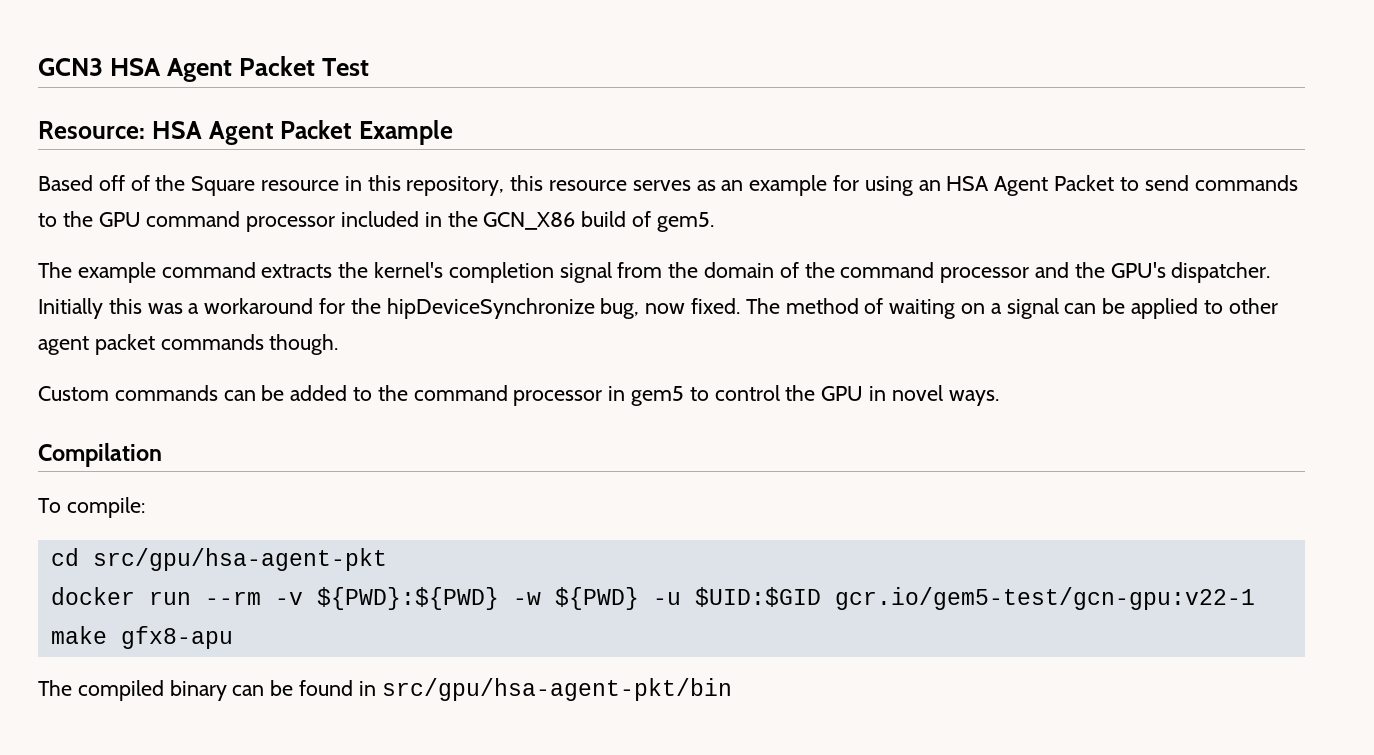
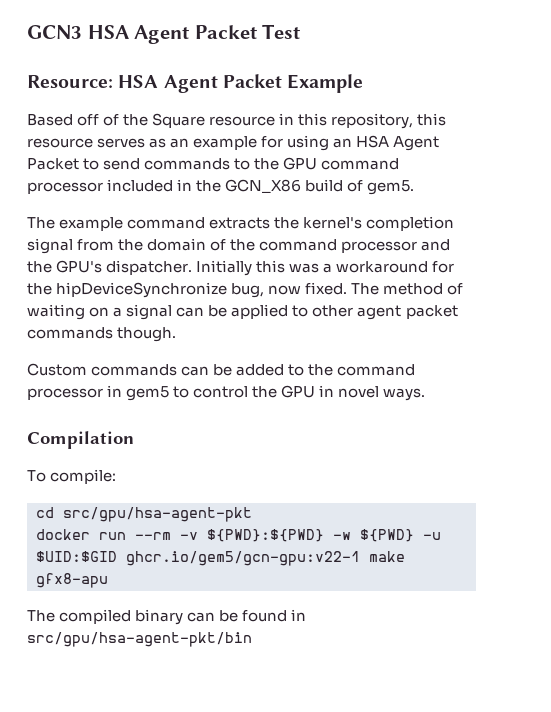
- docker run --rm -v ${PWD}:${PWD} -w ${PWD} -u $UID:$GID gcr.io/gem5-test/gcn-gpu:v22-1 make gfx8-apu
+ docker run --rm -v ${PWD}:${PWD} -w ${PWD} -u $UID:$GID ghcr.io/gem5/gcn-gpu:v22-1 make gfx8-apu

